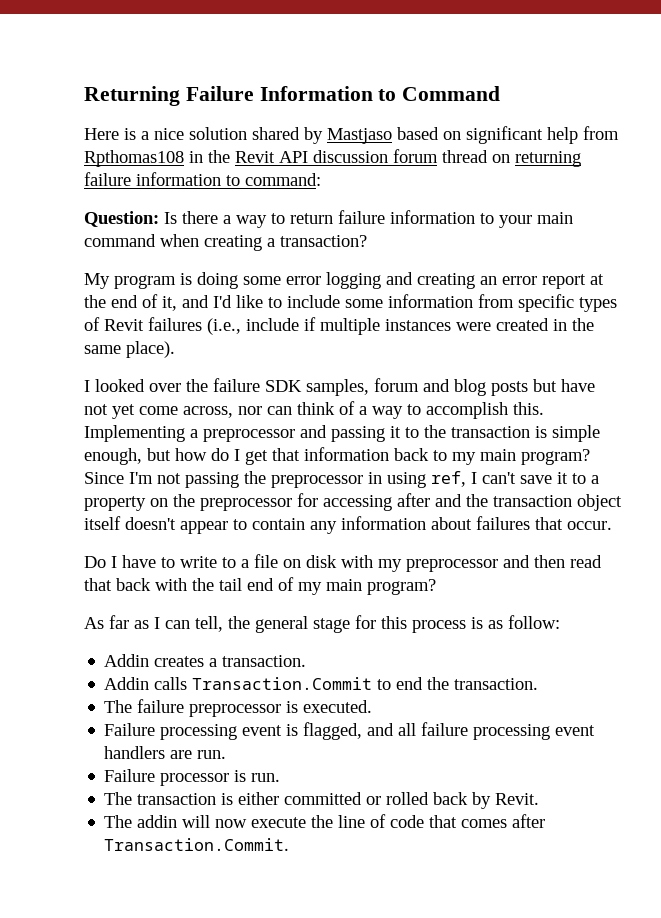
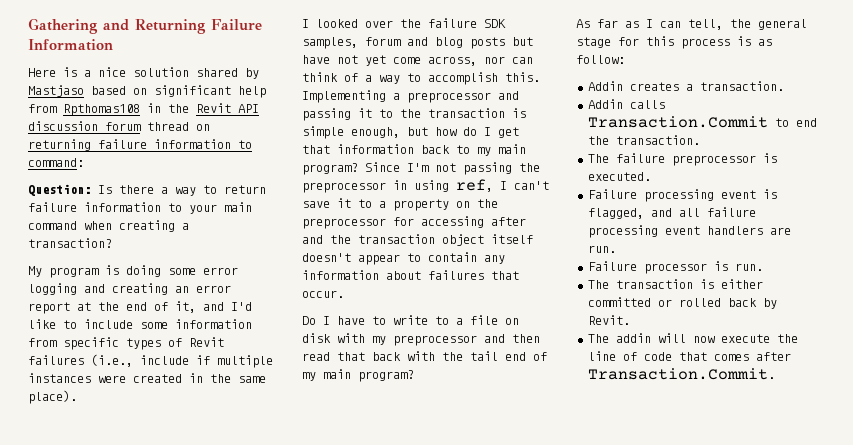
- Returning Failure Information to Command
+ Gathering and Returning Failure Information

